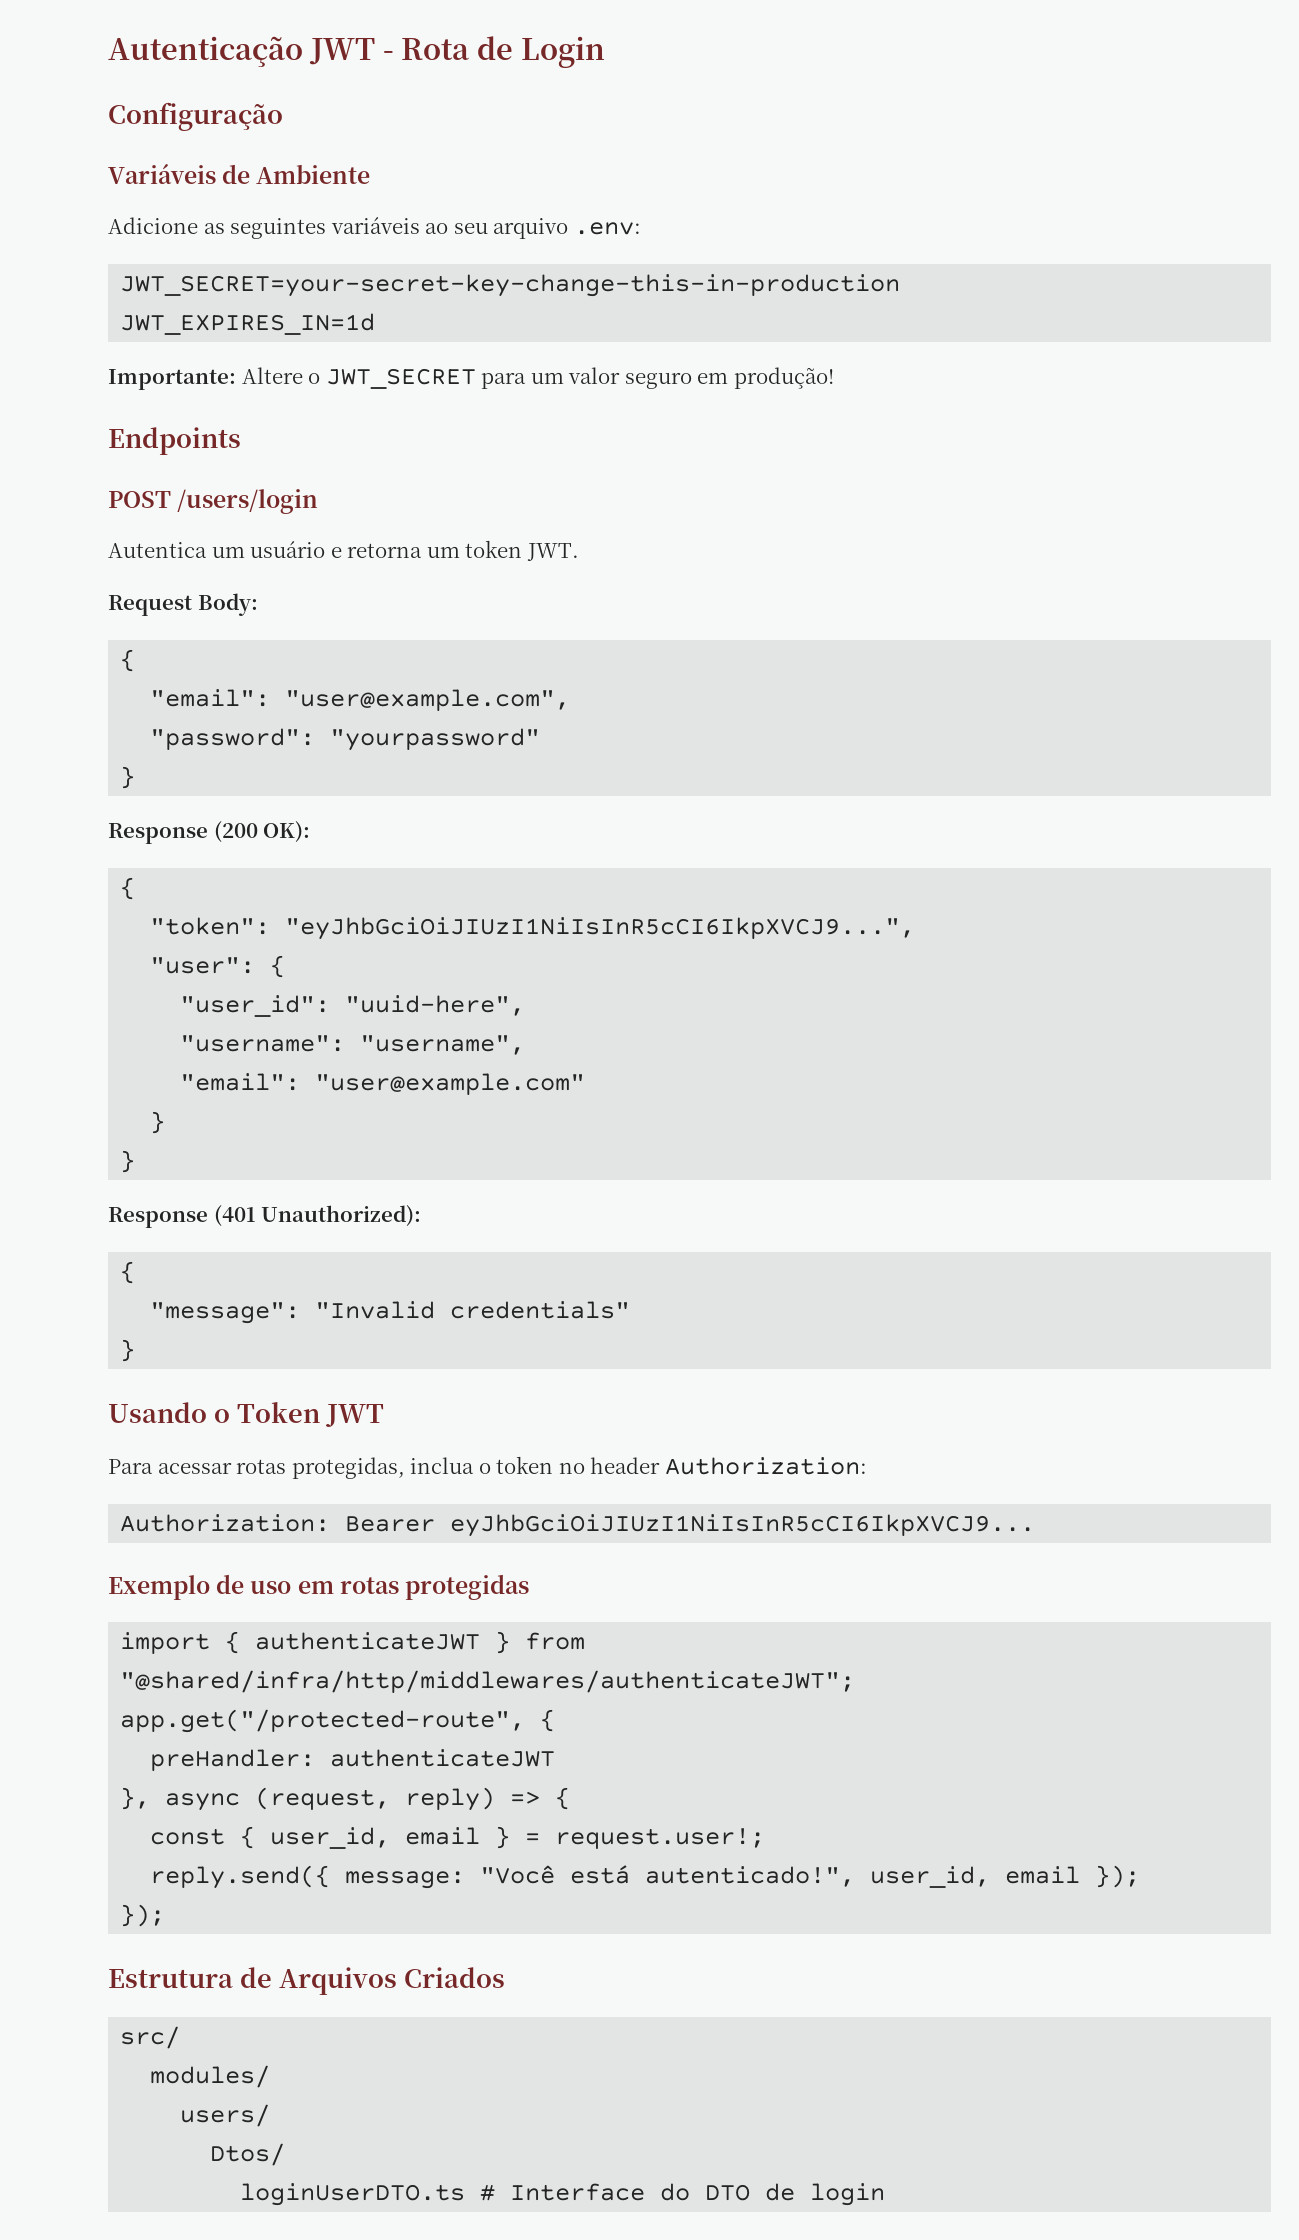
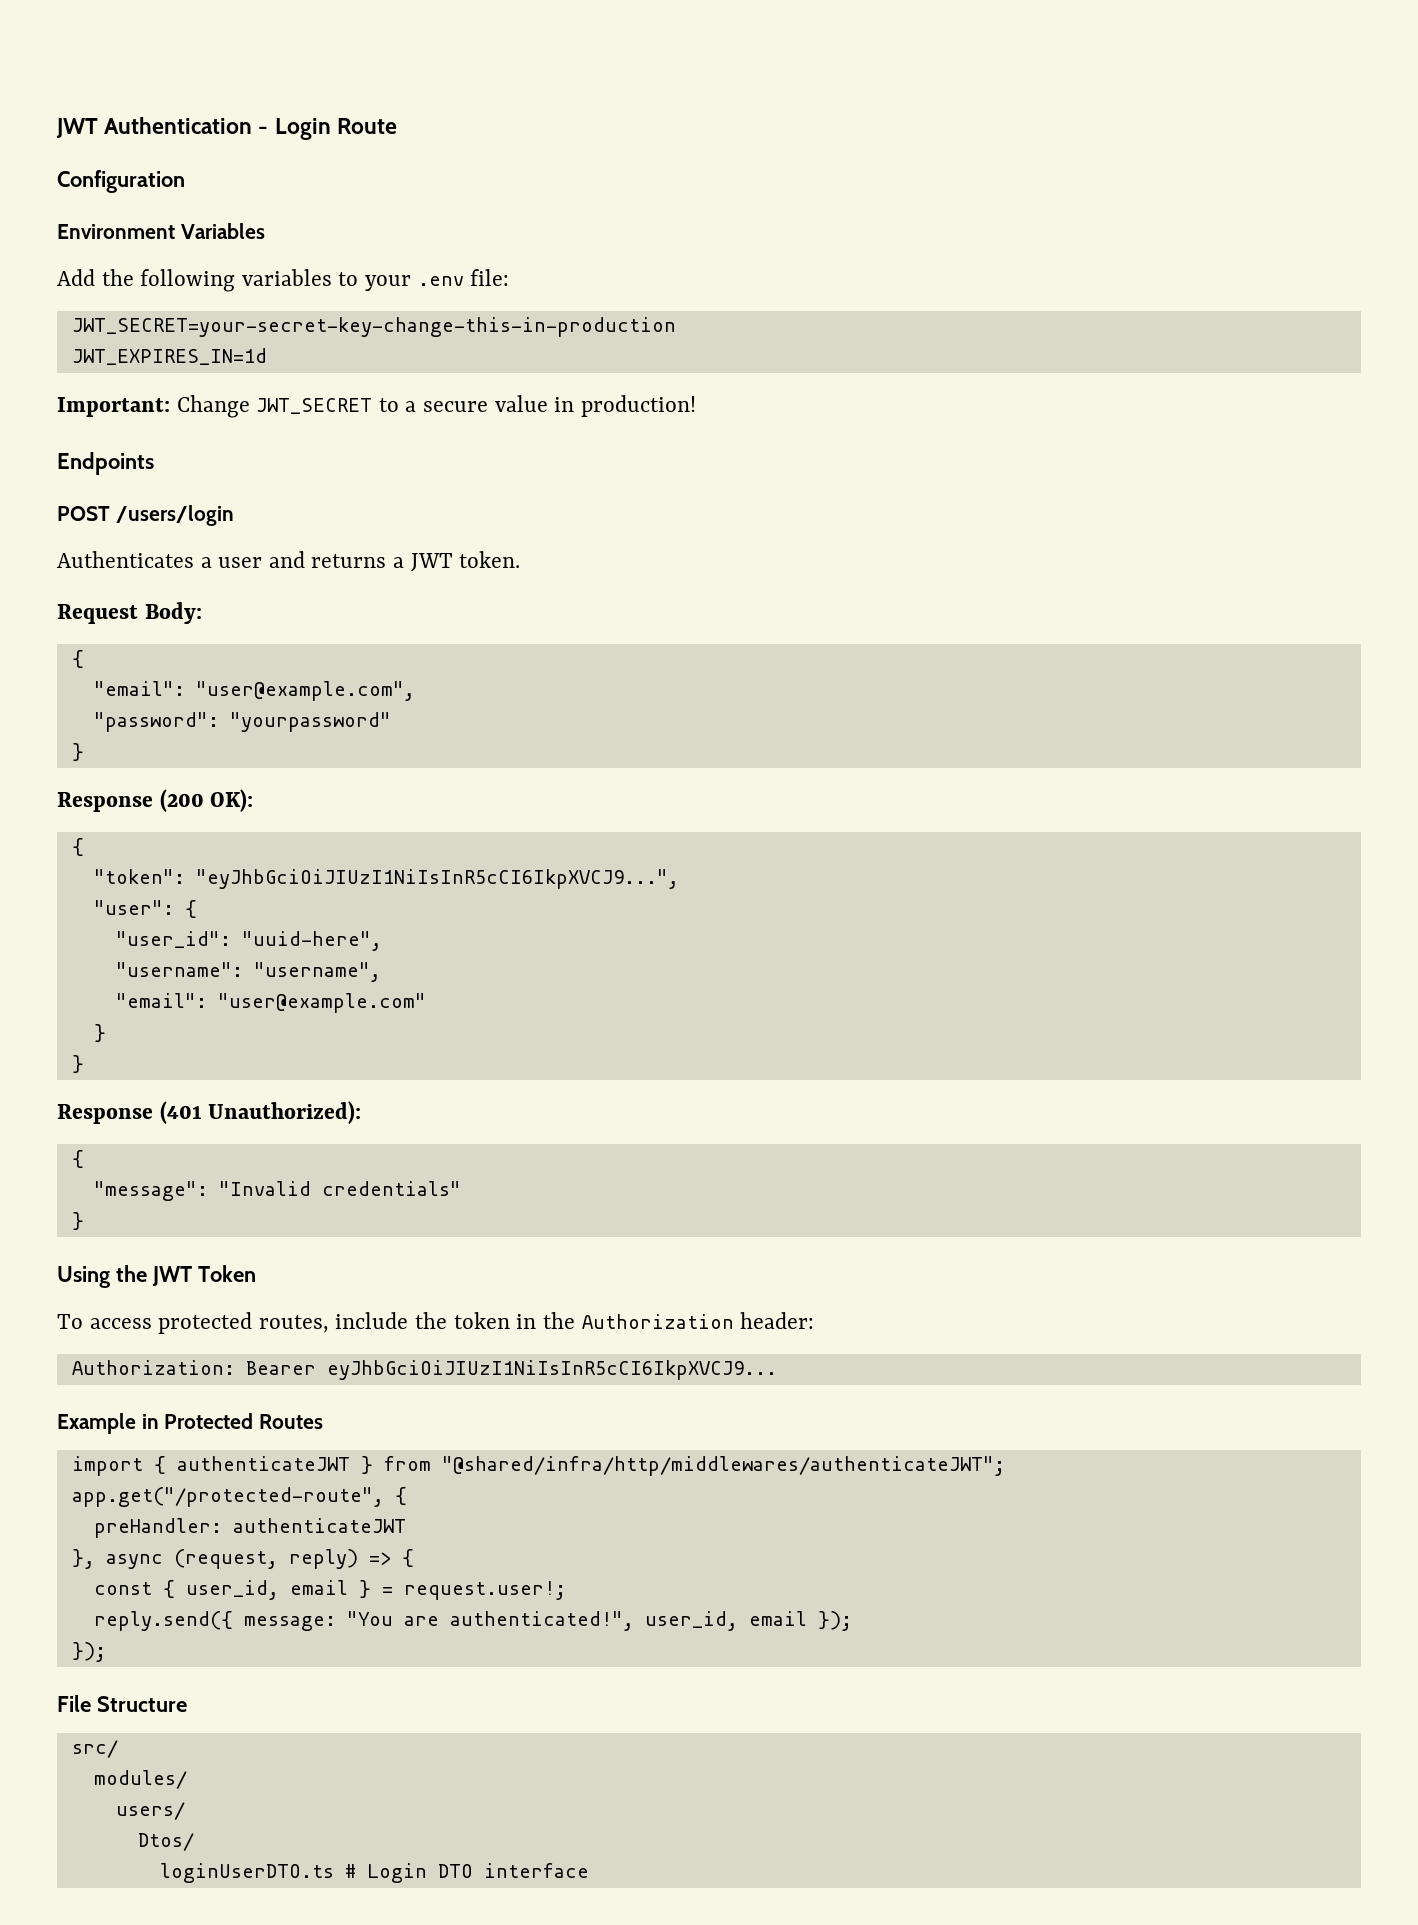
- Autenticação JWT - Rota de Login
- Configuração
- Variáveis de Ambiente
- Adicione as seguintes variáveis ao seu arquivo .env:
+ JWT Authentication - Login Route
+ Configuration
+ Environment Variables
+ Add the following variables to your .env file:
  JWT_SECRET=your-secret-key-change-this-in-production
  JWT_EXPIRES_IN=1d
- Importante: Altere o JWT_SECRET para um valor seguro em produção!
+ Important: Change JWT_SECRET to a secure value in production!
  Endpoints
  POST /users/login
- Autentica um usuário e retorna um token JWT.
+ Authenticates a user and returns a JWT token.
- Usando o Token JWT
- Para acessar rotas protegidas, inclua o token no header Authorization:
+ Using the JWT Token
+ To access protected routes, include the token in the Authorization header:
  Authorization: Bearer eyJhbGciOiJIUzI1NiIsInR5cCI6IkpXVCJ9...
- Exemplo de uso em rotas protegidas
+ Example in Protected Routes
- reply.send({ message: "Você está autenticado!", user_id, email });
+ reply.send({ message: "You are authenticated!", user_id, email });
- Estrutura de Arquivos Criados
+ File Structure
- loginUserDTO.ts # Interface do DTO de login
+ loginUserDTO.ts # Login DTO interface

